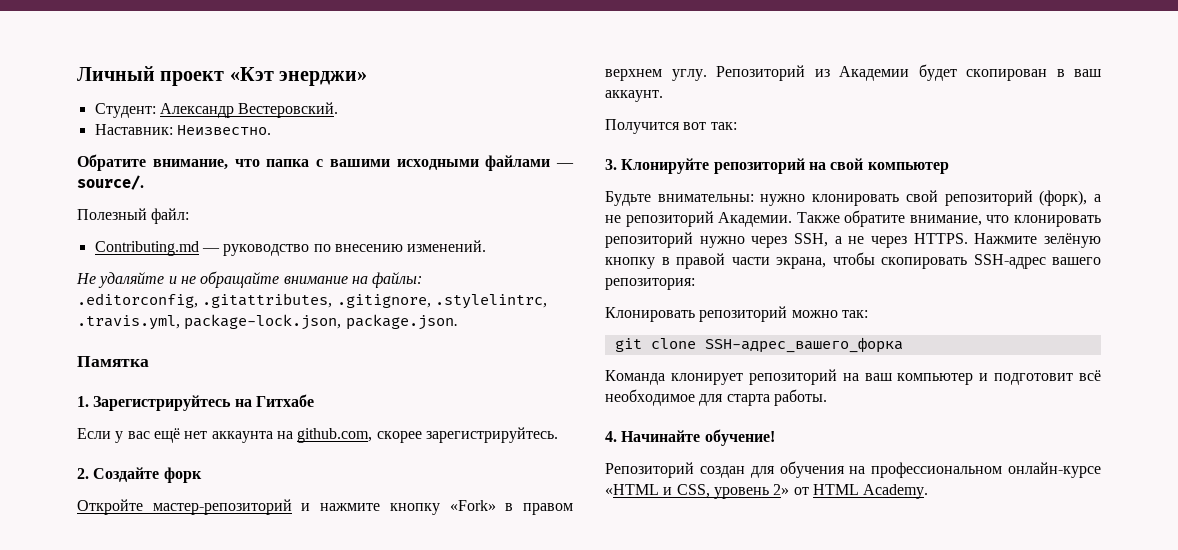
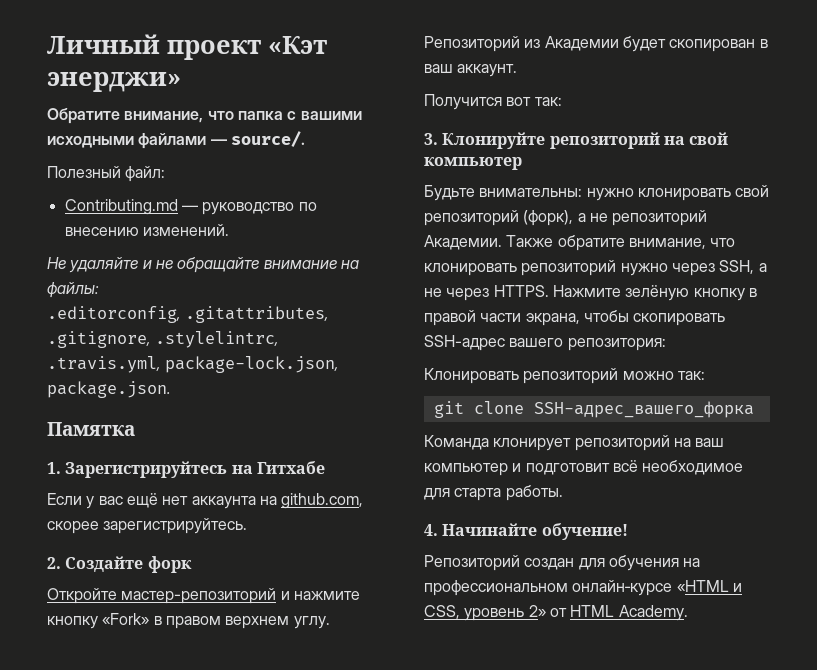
- Студент: Александр Вестеровский.
- Наставник: Неизвестно.

